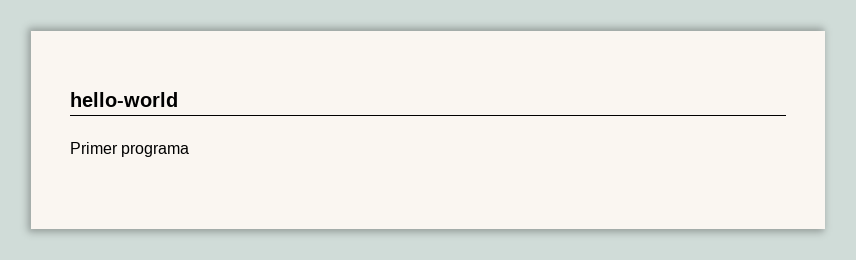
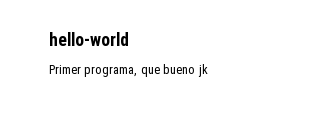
- Primer programa
+ Primer programa, que bueno jk

